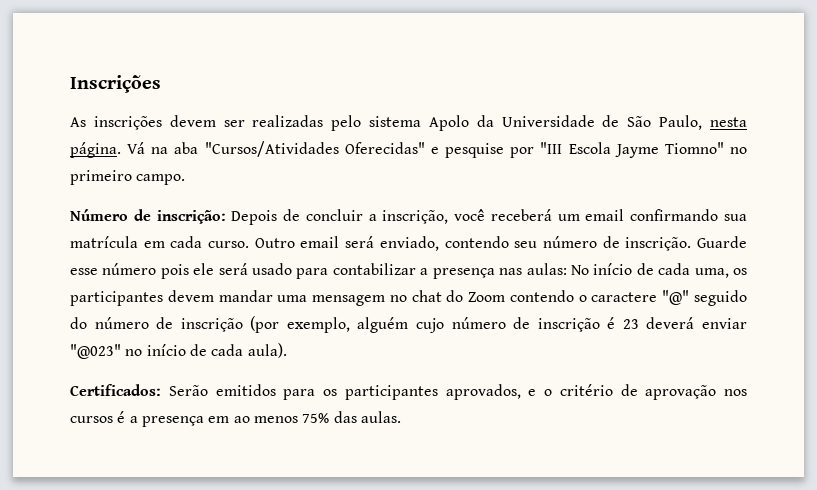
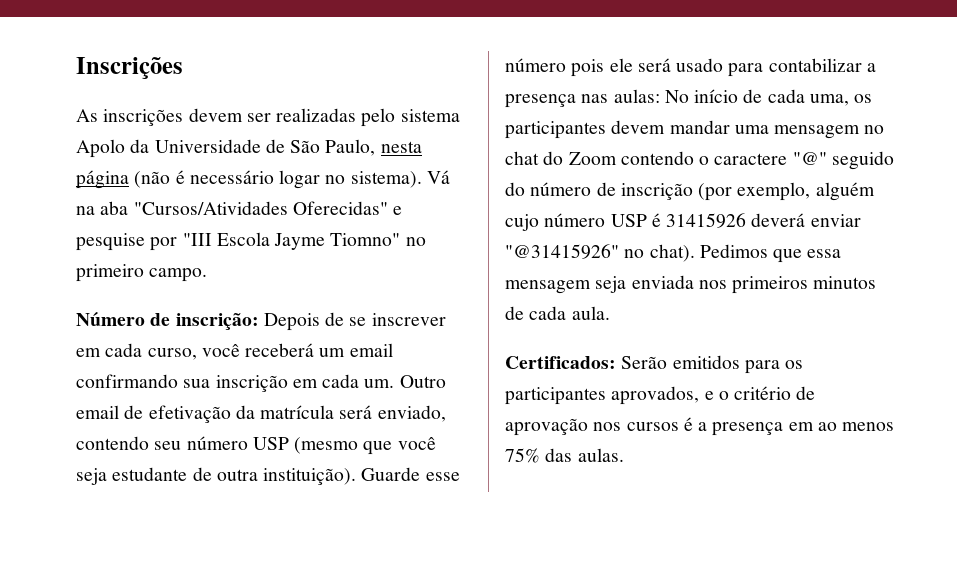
- As inscrições devem ser realizadas pelo sistema Apolo da Universidade de São Paulo, nesta página.
+ As inscrições devem ser realizadas pelo sistema Apolo da Universidade de São Paulo, nesta página (não é necessário logar no sistema).
- Número de inscrição: Depois de concluir a inscrição, você receberá um email confirmando sua matrícula em cada curso.
+ Número de inscrição: Depois de se inscrever em cada curso, você receberá um email confirmando sua inscrição em cada um.
- Outro email será enviado, contendo seu número de inscrição.
+ Outro email de efetivação da matrícula será enviado, contendo seu número USP (mesmo que você seja estudante de outra instituição).
- Guarde esse número pois ele será usado para contabilizar a presença nas aulas: No início de cada uma, os participantes devem mandar uma mensagem no chat do Zoom contendo o caractere "@" seguido do número de inscrição (por exemplo, alguém cujo número de inscrição é 23 deverá enviar "@023" no início de cada aula).
+ Guarde esse número pois ele será usado para contabilizar a presença nas aulas: No início de cada uma, os participantes devem mandar uma mensagem no chat do Zoom contendo o caractere "@" seguido do número de inscrição (por exemplo, alguém cujo número USP é 31415926 deverá enviar "@31415926" no chat). Pedimos que essa mensagem seja enviada nos primeiros minutos de cada aula.

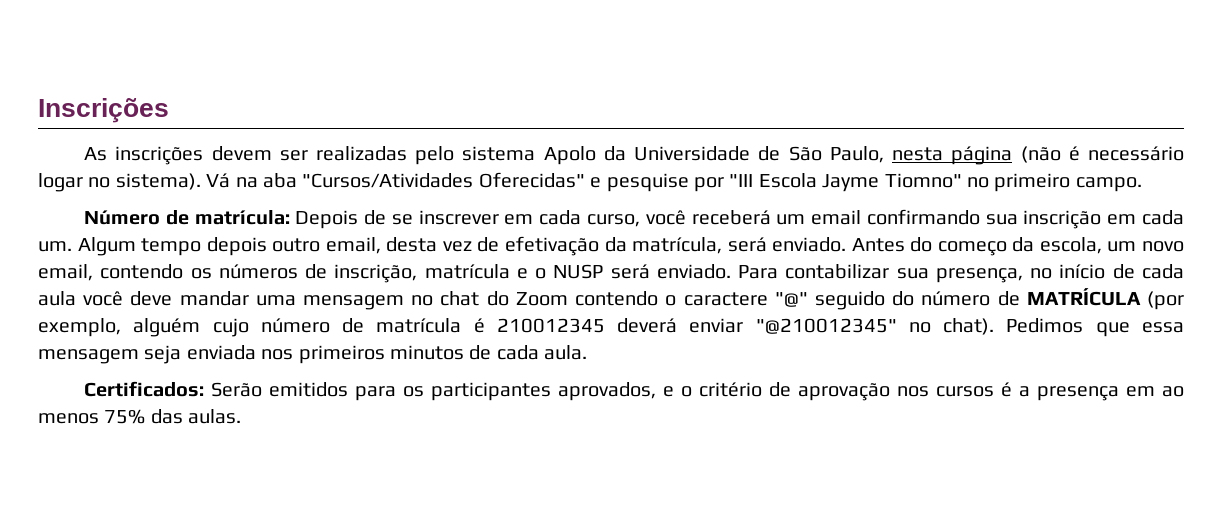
- Número de inscrição: Depois de se inscrever em cada curso, você receberá um email confirmando sua inscrição em cada um.
+ Número de matrícula: Depois de se inscrever em cada curso, você receberá um email confirmando sua inscrição em cada um.
- Outro email de efetivação da matrícula será enviado, contendo seu número USP (mesmo que você seja estudante de outra instituição). Guarde esse número pois ele será usado para contabilizar a presença nas aulas: No início de cada uma, os participantes devem mandar uma mensagem no chat do Zoom contendo o caractere "@" seguido do número de inscrição (por exemplo, alguém cujo número USP é 31415926 deverá enviar "@31415926" no chat).
+ Algum tempo depois outro email, desta vez de efetivação da matrícula, será enviado. Antes do começo da escola, um novo email, contendo os números de inscrição, matrícula e o NUSP será enviado. Para contabilizar sua presença, no início de cada aula você deve mandar uma mensagem no chat do Zoom contendo o caractere "@" seguido do número de MATRÍCULA (por exemplo, alguém cujo número de matrícula é 210012345 deverá enviar "@210012345" no chat).

